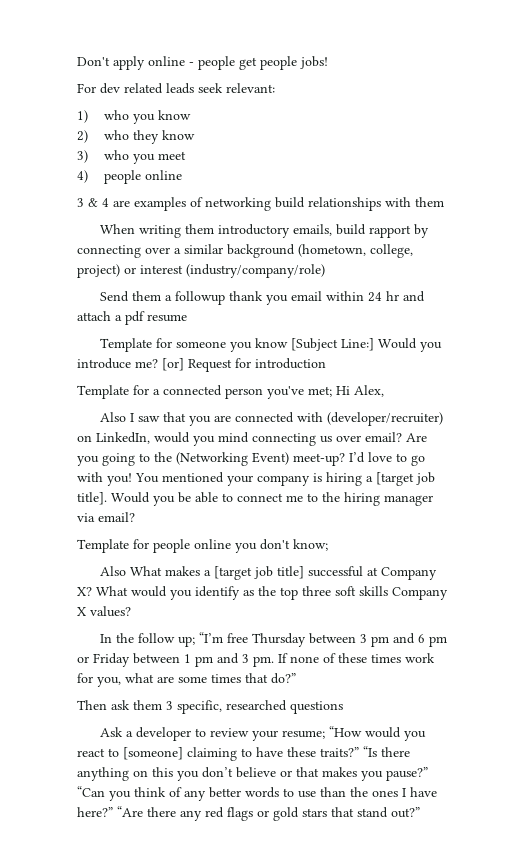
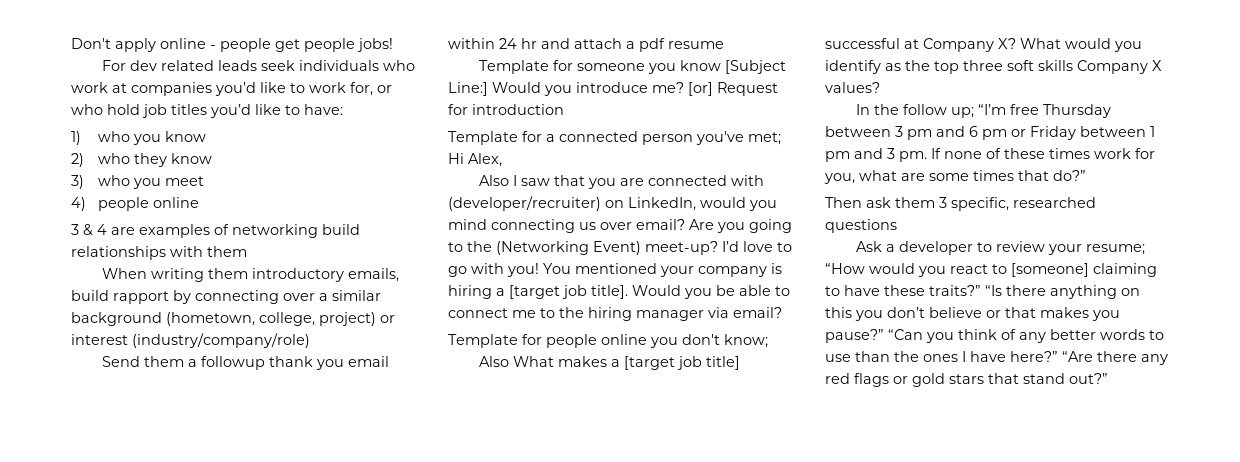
- For dev related leads seek relevant:
+ For dev related leads seek individuals who work at companies you’d like to work for, or who hold job titles you’d like to have:

